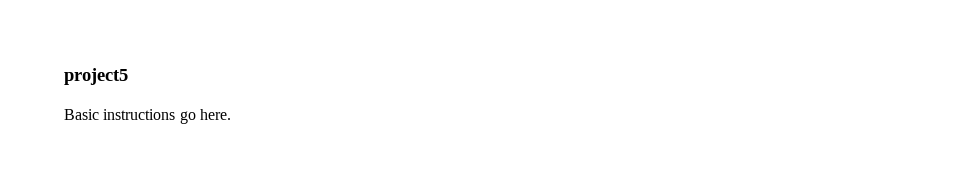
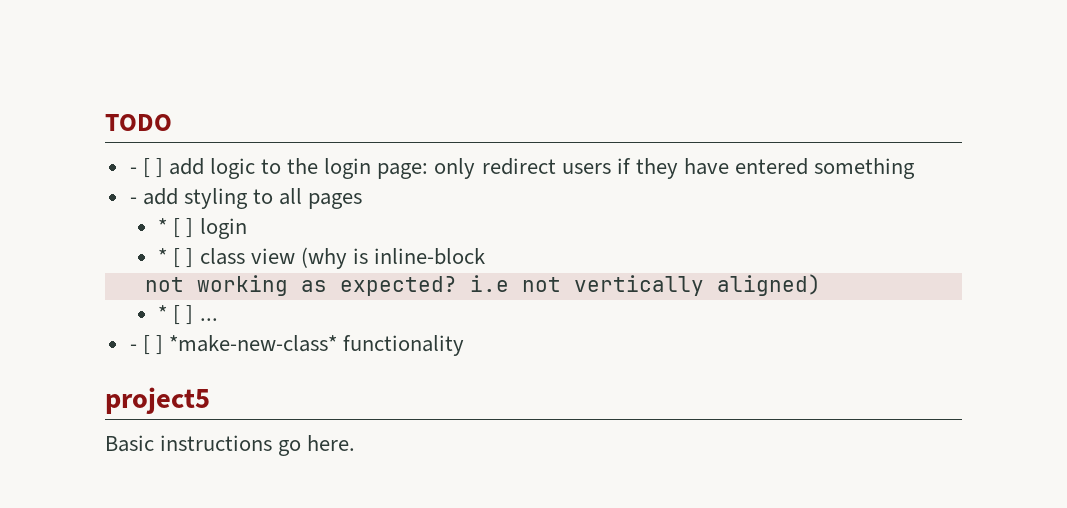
+ TODO
+ - [ ] add logic to the login page: only redirect users if they have entered something
+ - add styling to all pages
+ * [ ] login
+ * [ ] class view (why is inline-block
+ not working as expected? i.e not vertically aligned)
+ * [ ] ...
+ - [ ] *make-new-class* functionality

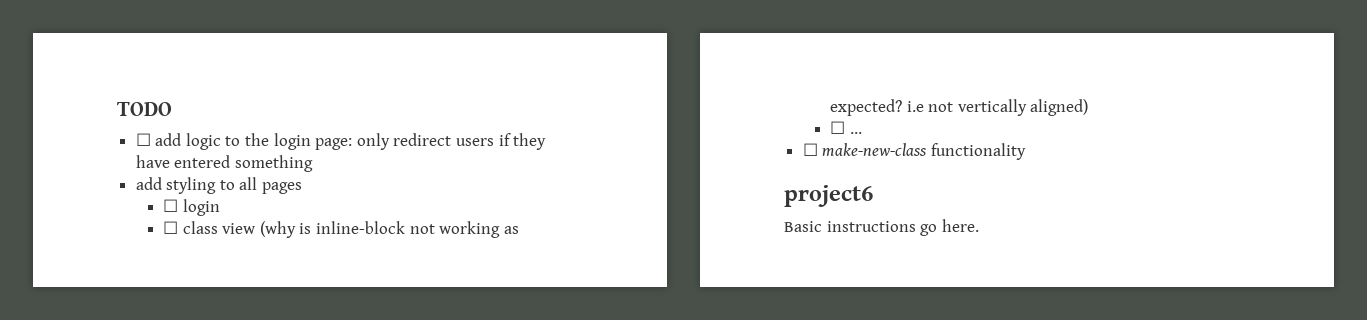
- - [ ] add logic to the login page: only redirect users if they have entered something
+ ☐ add logic to the login page: only redirect users if they have entered something
- - add styling to all pages
+ add styling to all pages
- * [ ] login
- * [ ] class view (why is inline-block
- not working as expected? i.e not vertically aligned)
+ ☐ login
+ ☐ class view (why is inline-block not working as expected? i.e not vertically aligned)
- * [ ] ...
- - [ ] *make-new-class* functionality
+ ☐ ...
+ ☐ make-new-class functionality
- project5
+ project6

